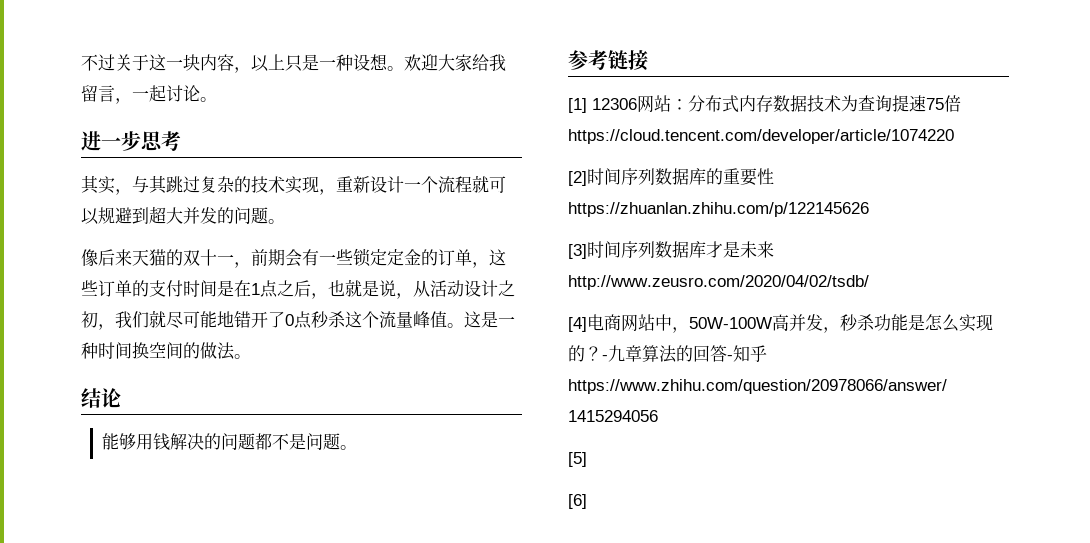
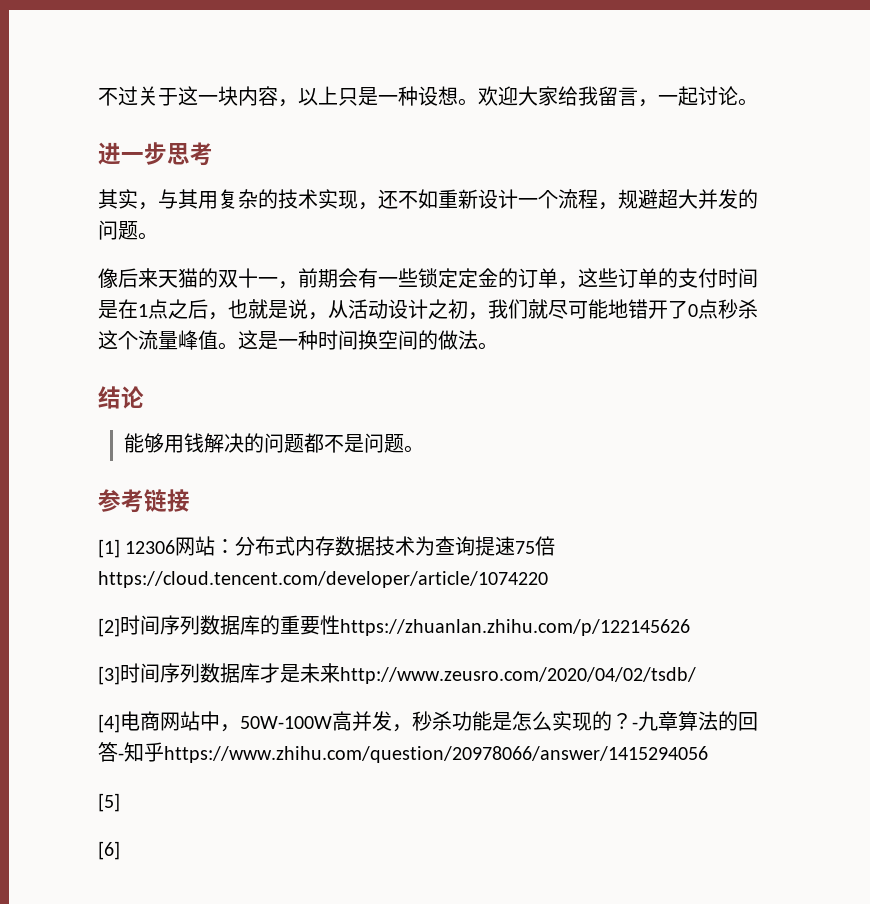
- 其实，与其跳过复杂的技术实现，重新设计一个流程就可以规避到超大并发的问题。
+ 其实，与其用复杂的技术实现，还不如重新设计一个流程，规避超大并发的问题。

